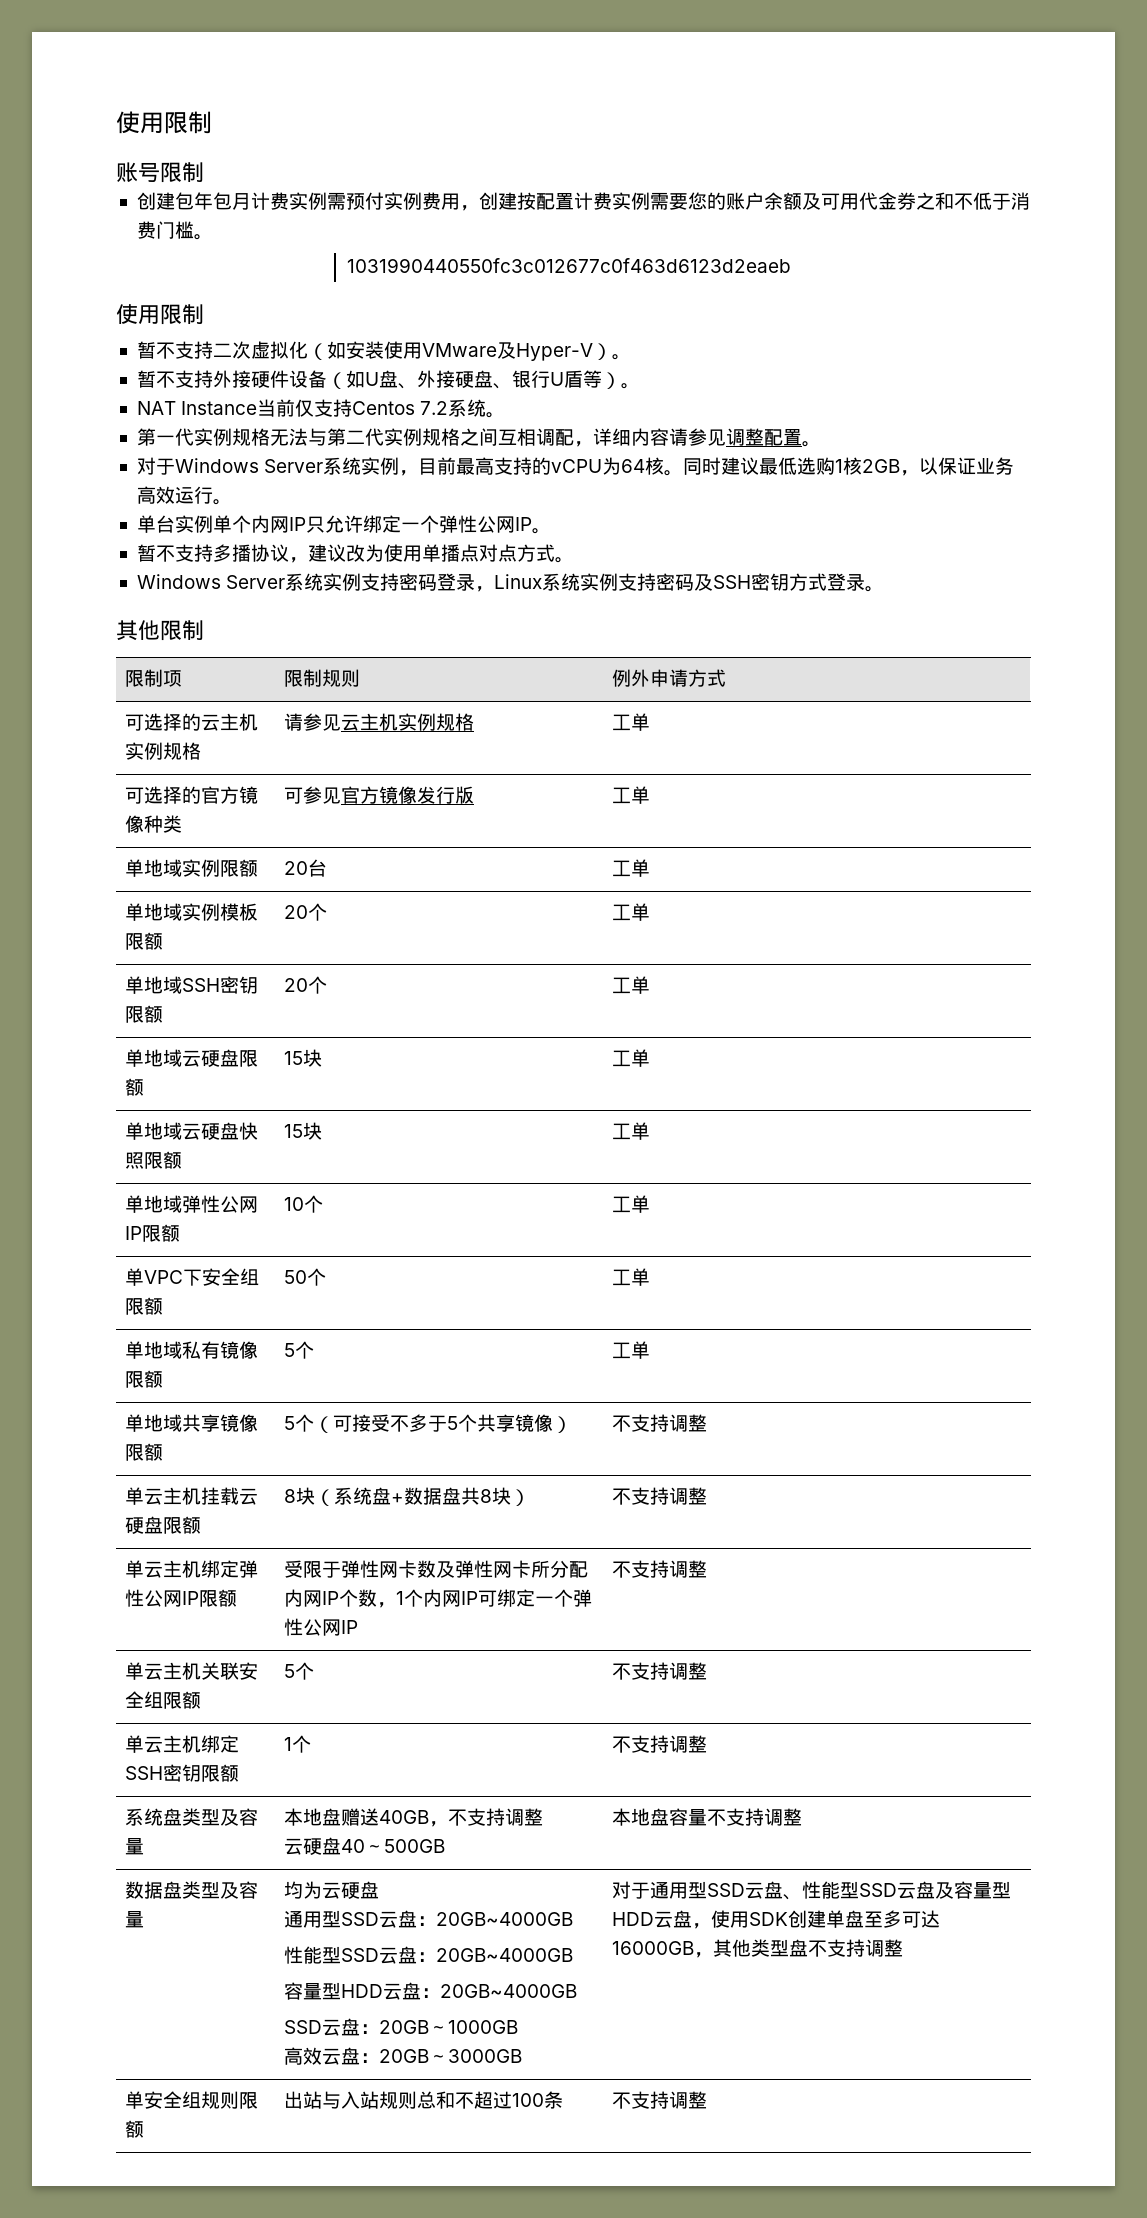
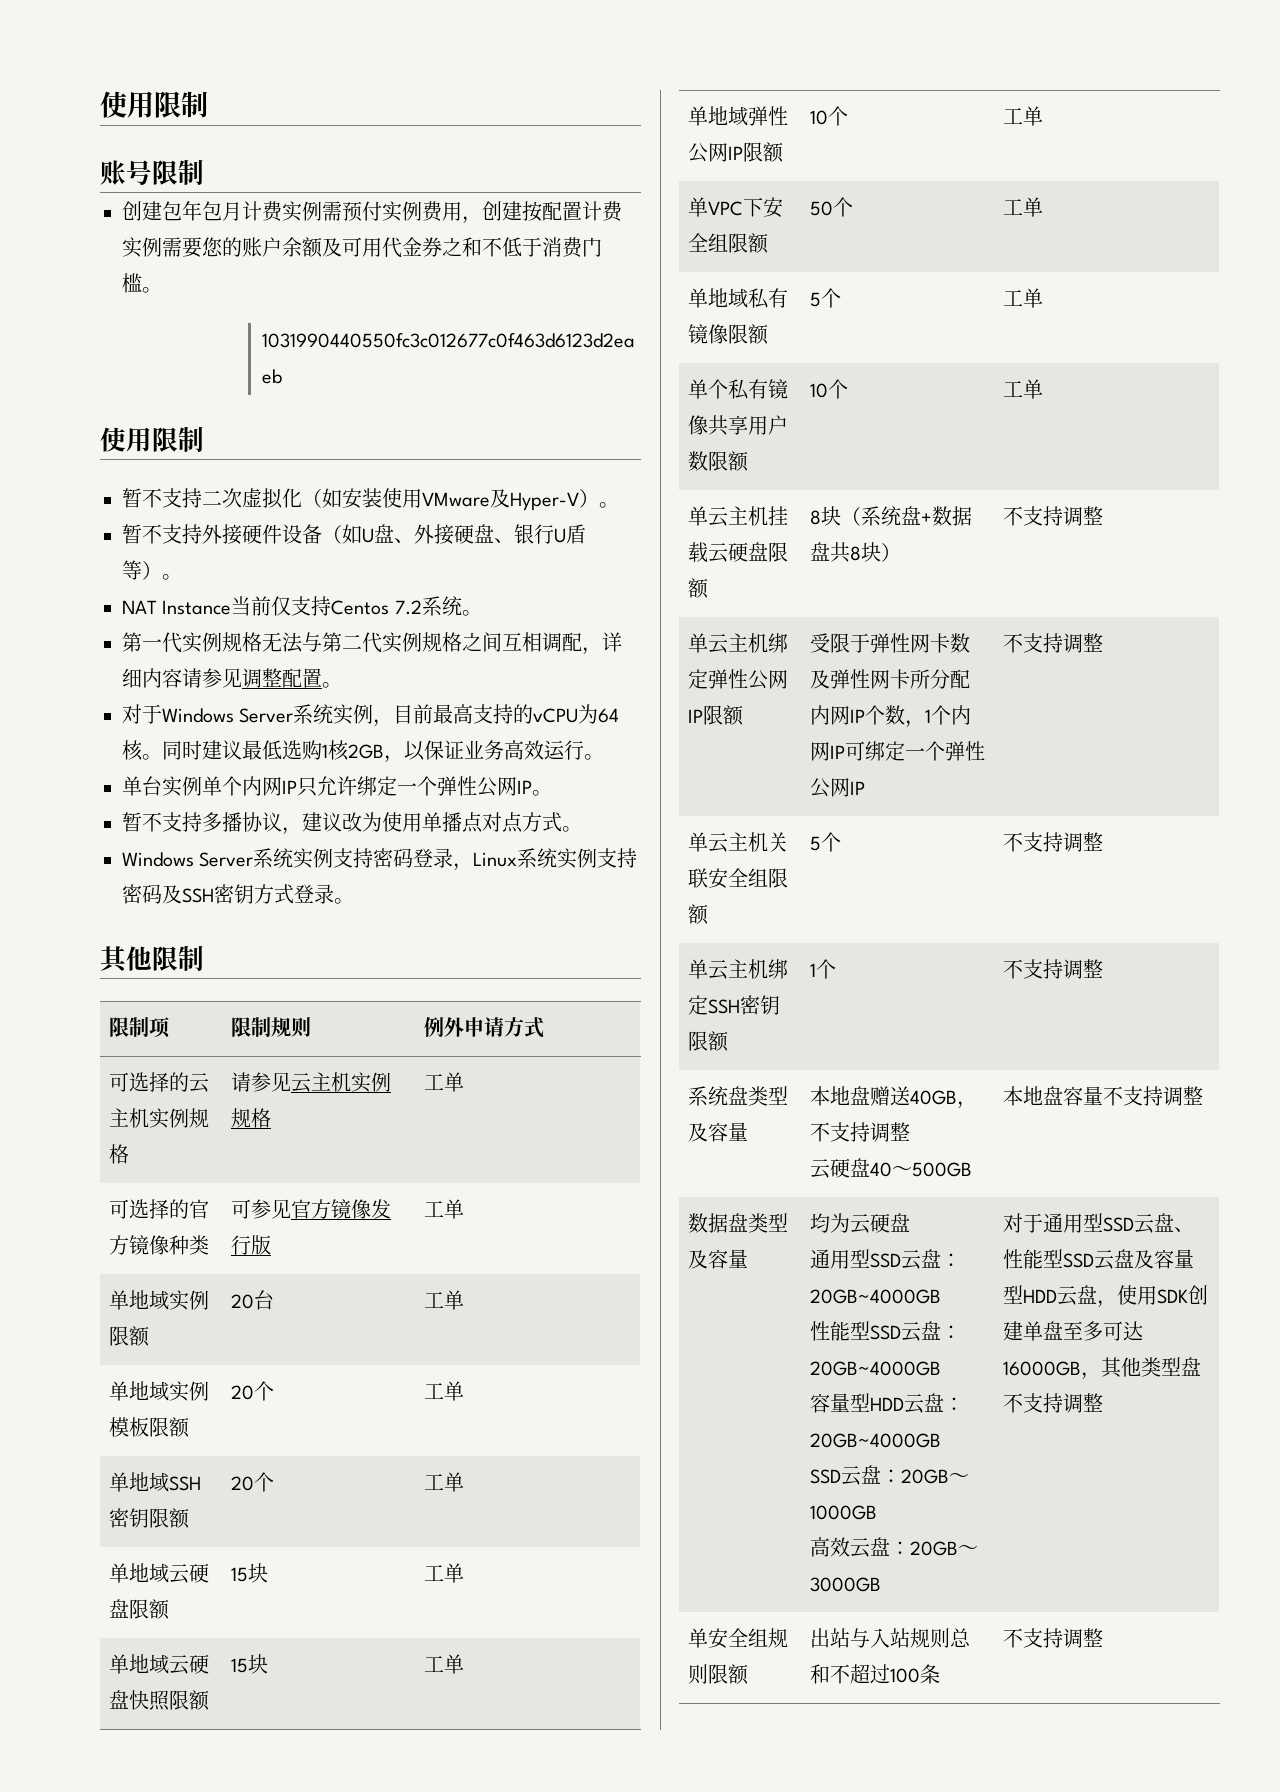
- 单地域共享镜像限额 | 5个（可接受不多于5个共享镜像） | 不支持调整
+ 单个私有镜像共享用户数限额 | 10个 | 工单

